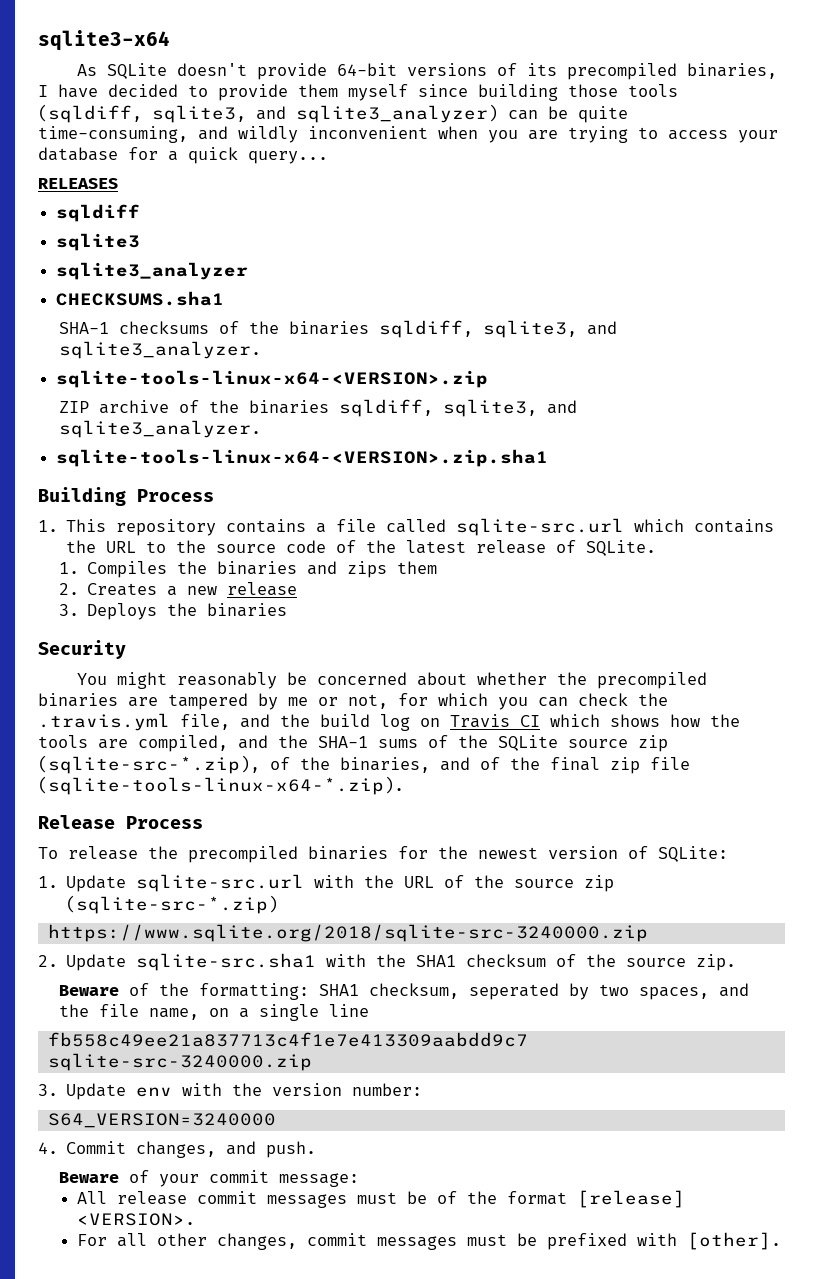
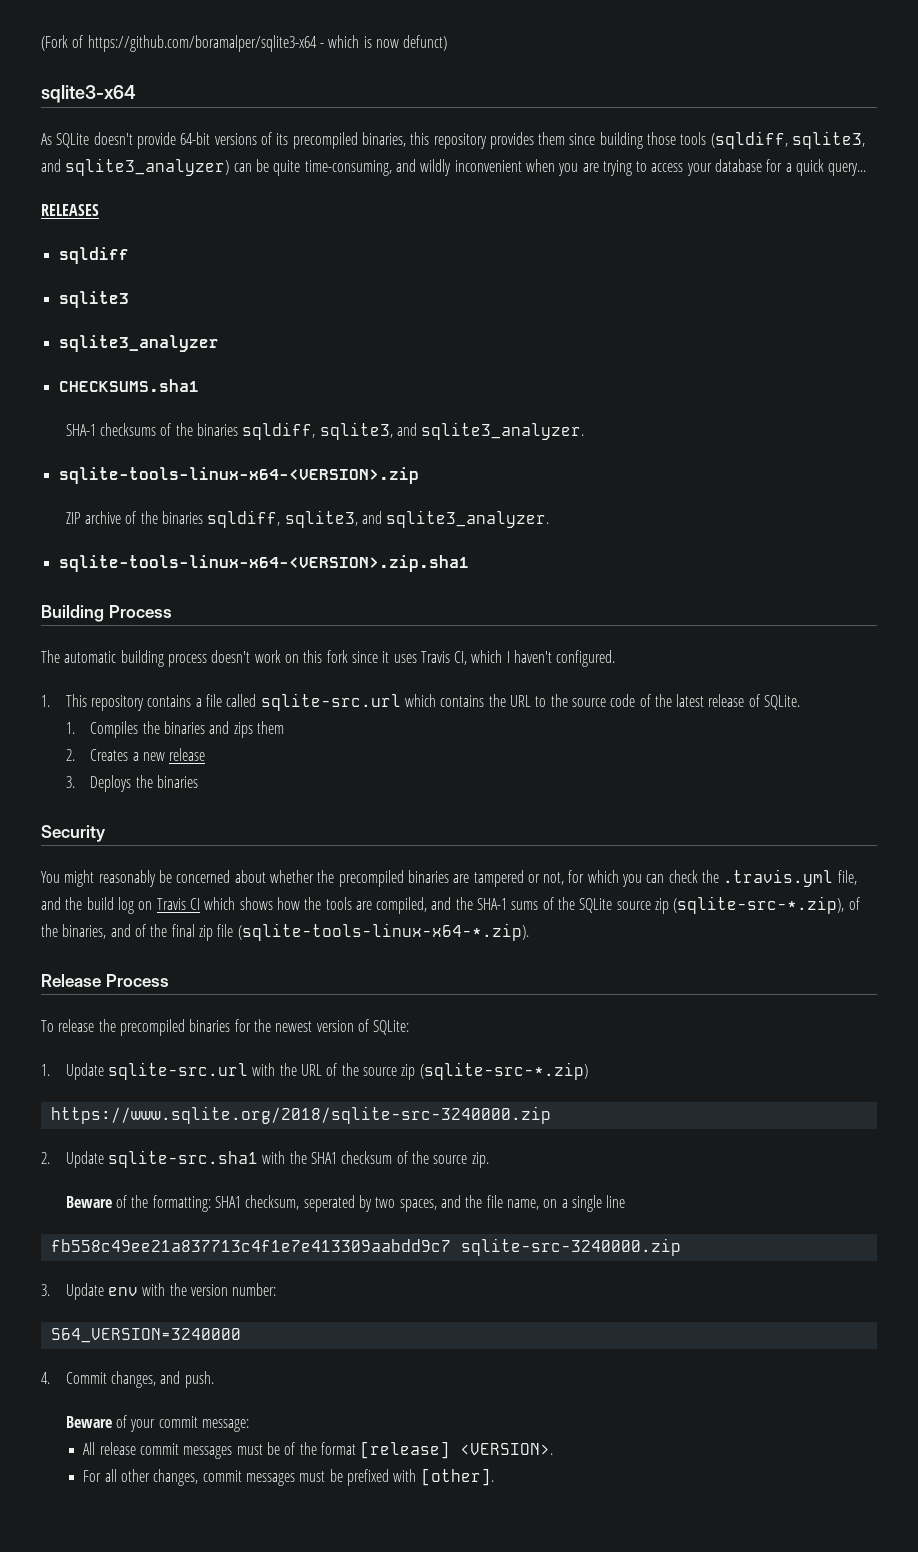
+ (Fork of https://github.com/boramalper/sqlite3-x64 - which is now defunct)
- As SQLite doesn't provide 64-bit versions of its precompiled binaries, I have decided to provide them myself since building those tools (sqldiff, sqlite3, and sqlite3_analyzer) can be quite time-consuming, and wildly inconvenient when you are trying to access your database for a quick query...
+ As SQLite doesn't provide 64-bit versions of its precompiled binaries, this repository provides them since building those tools (sqldiff, sqlite3, and sqlite3_analyzer) can be quite time-consuming, and wildly inconvenient when you are trying to access your database for a quick query...
+ The automatic building process doesn't work on this fork since it uses Travis CI, which I haven't configured.
- You might reasonably be concerned about whether the precompiled binaries are tampered by me or not, for which you can check the .travis.yml file, and the build log on Travis CI which shows how the tools are compiled, and the SHA-1 sums of the SQLite source zip (sqlite-src-*.zip), of the binaries, and of the final zip file (sqlite-tools-linux-x64-*.zip).
+ You might reasonably be concerned about whether the precompiled binaries are tampered or not, for which you can check the .travis.yml file, and the build log on Travis CI which shows how the tools are compiled, and the SHA-1 sums of the SQLite source zip (sqlite-src-*.zip), of the binaries, and of the final zip file (sqlite-tools-linux-x64-*.zip).

